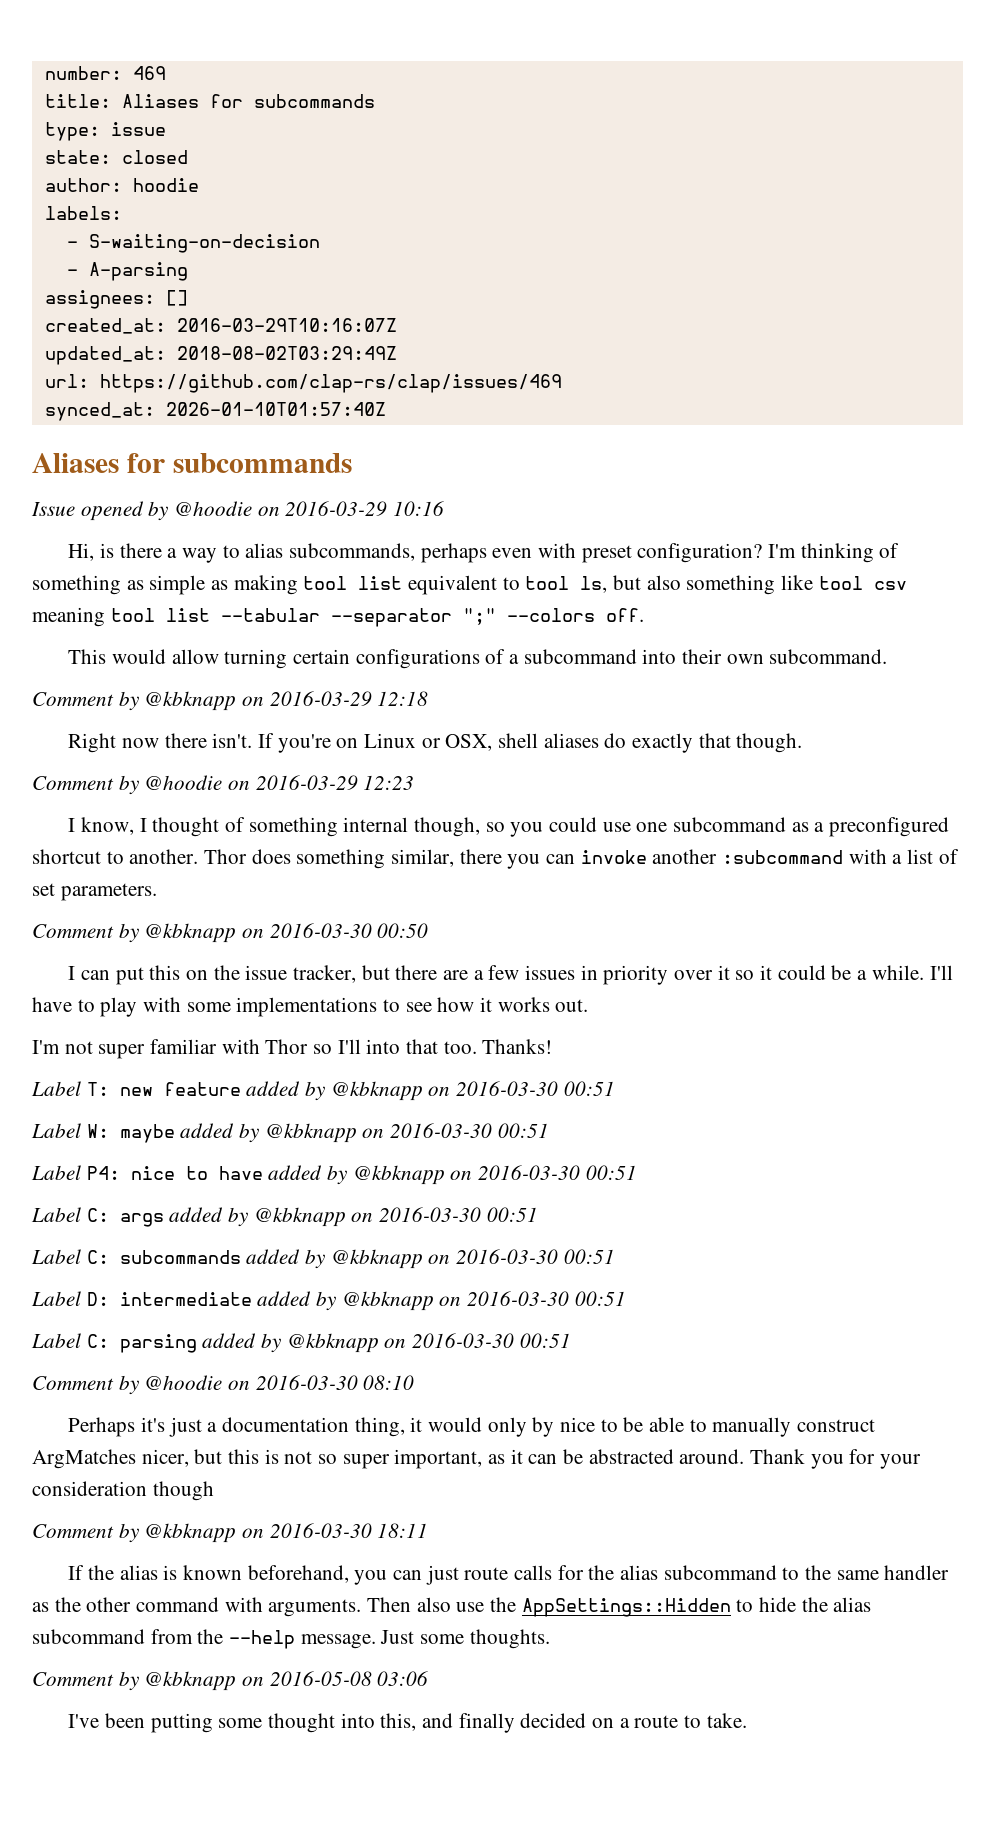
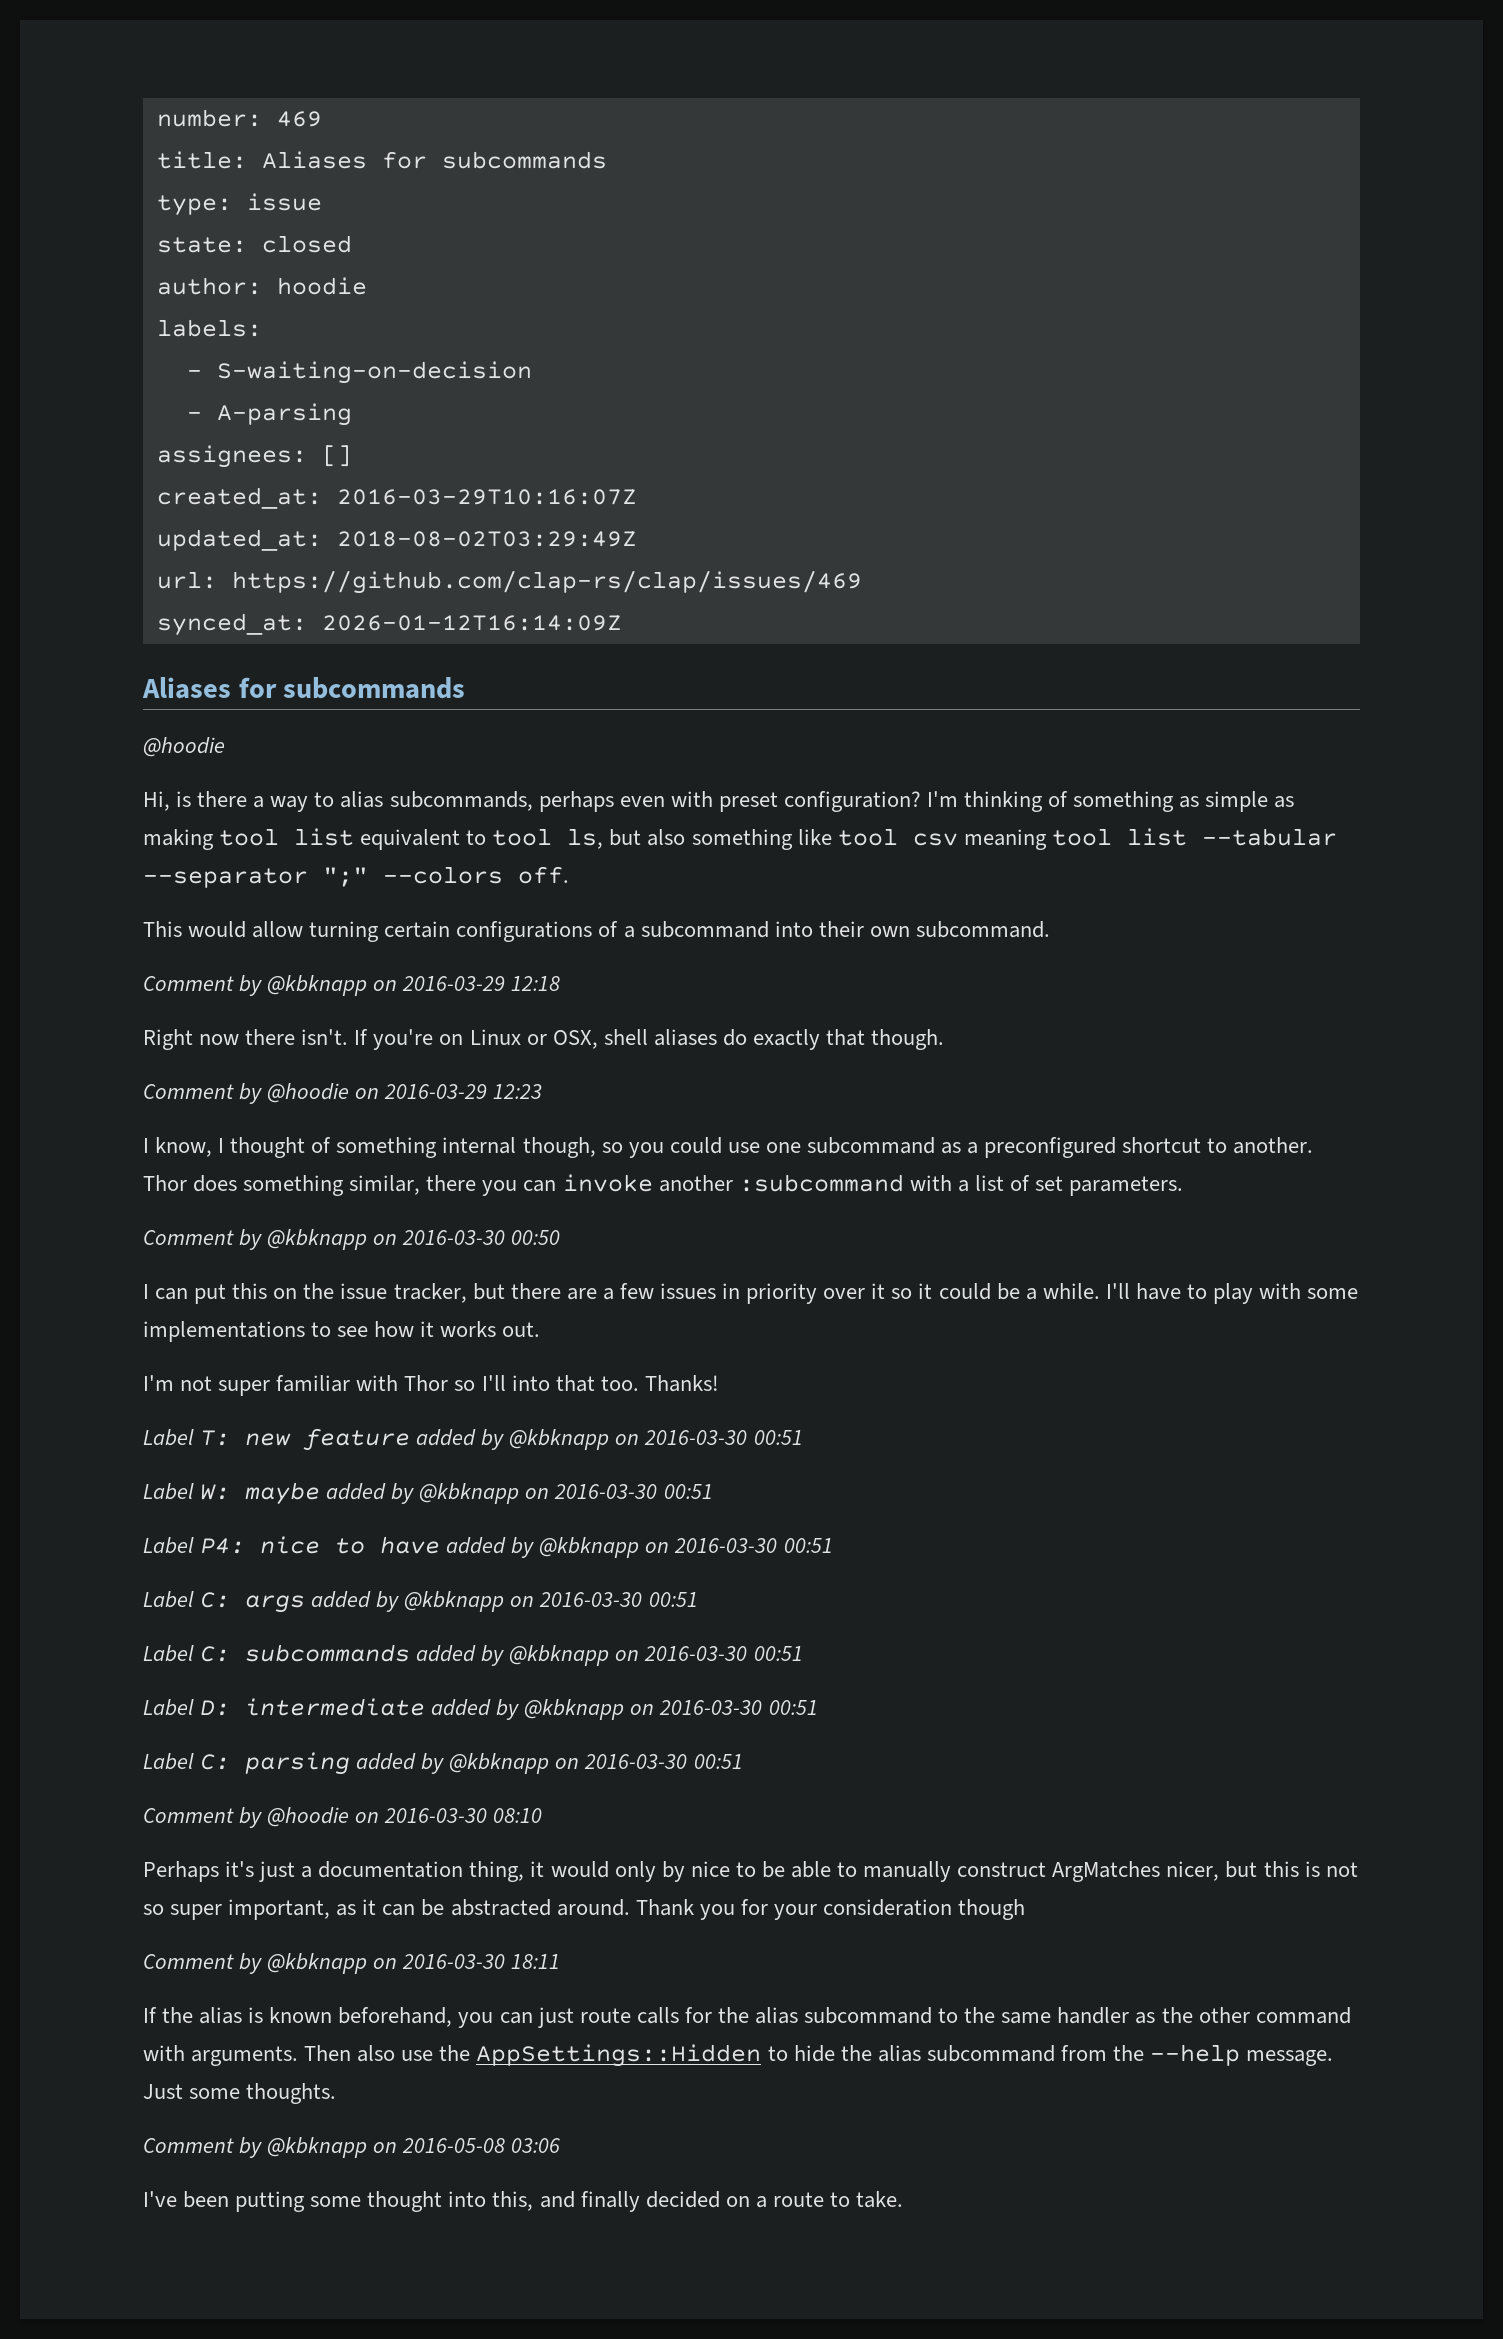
- synced_at: 2026-01-10T01:57:40Z
+ synced_at: 2026-01-12T16:14:09Z
  Aliases for subcommands
- Issue opened by @hoodie on 2016-03-29 10:16
+ @hoodie

